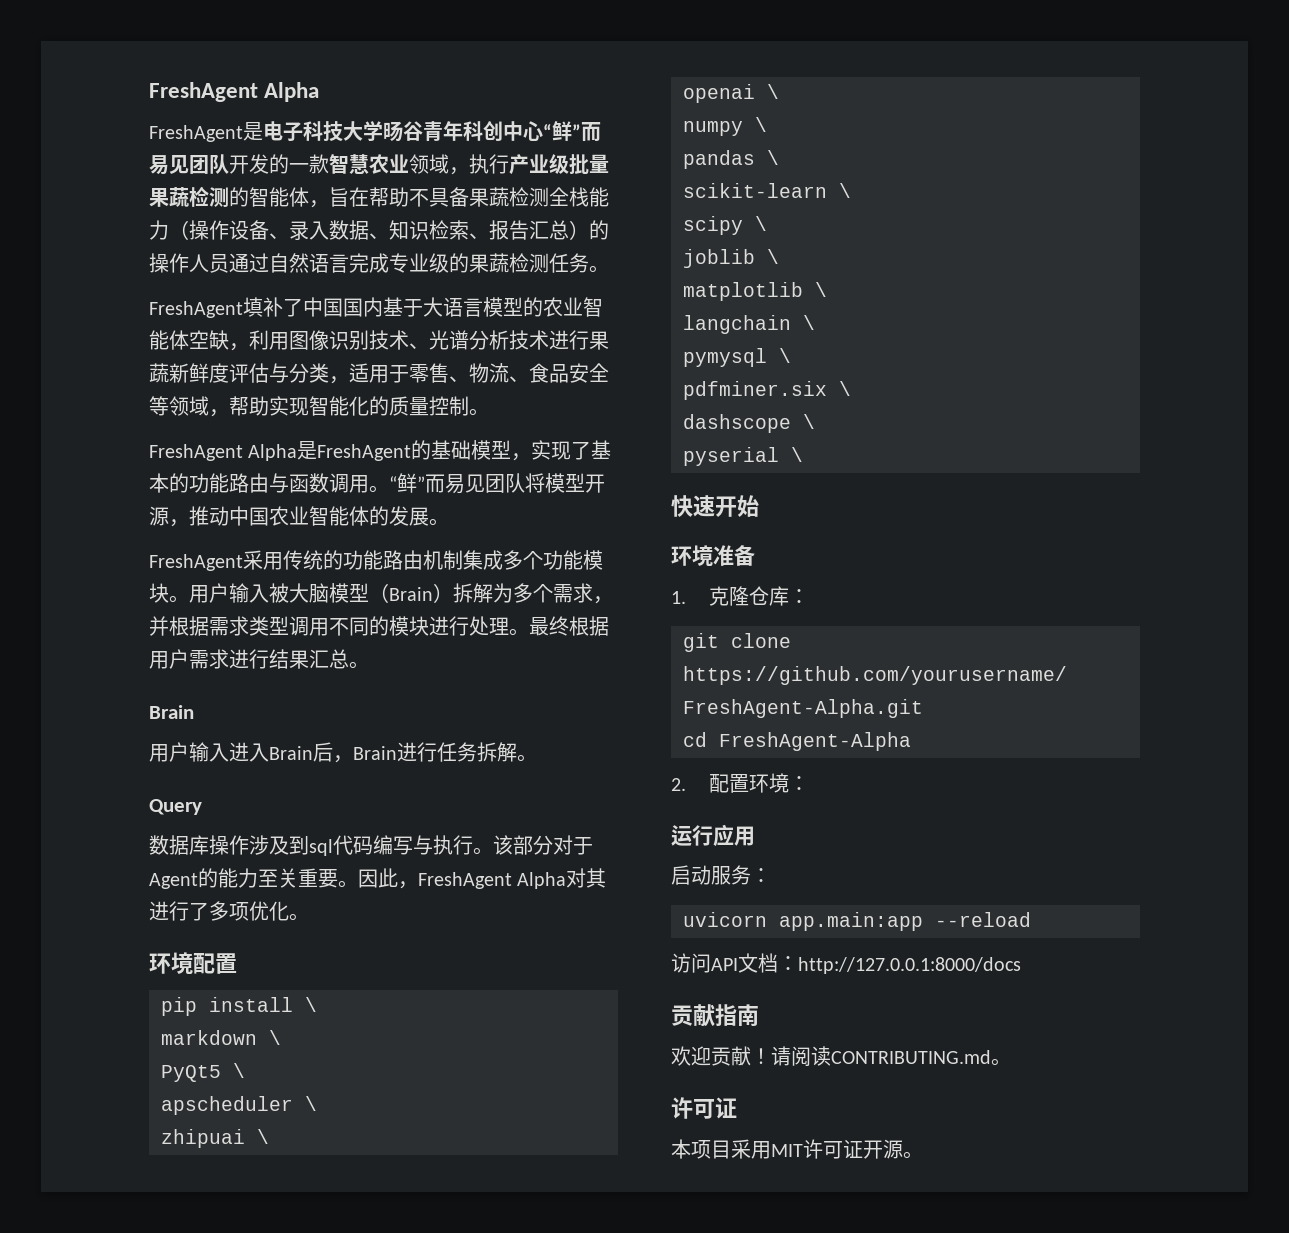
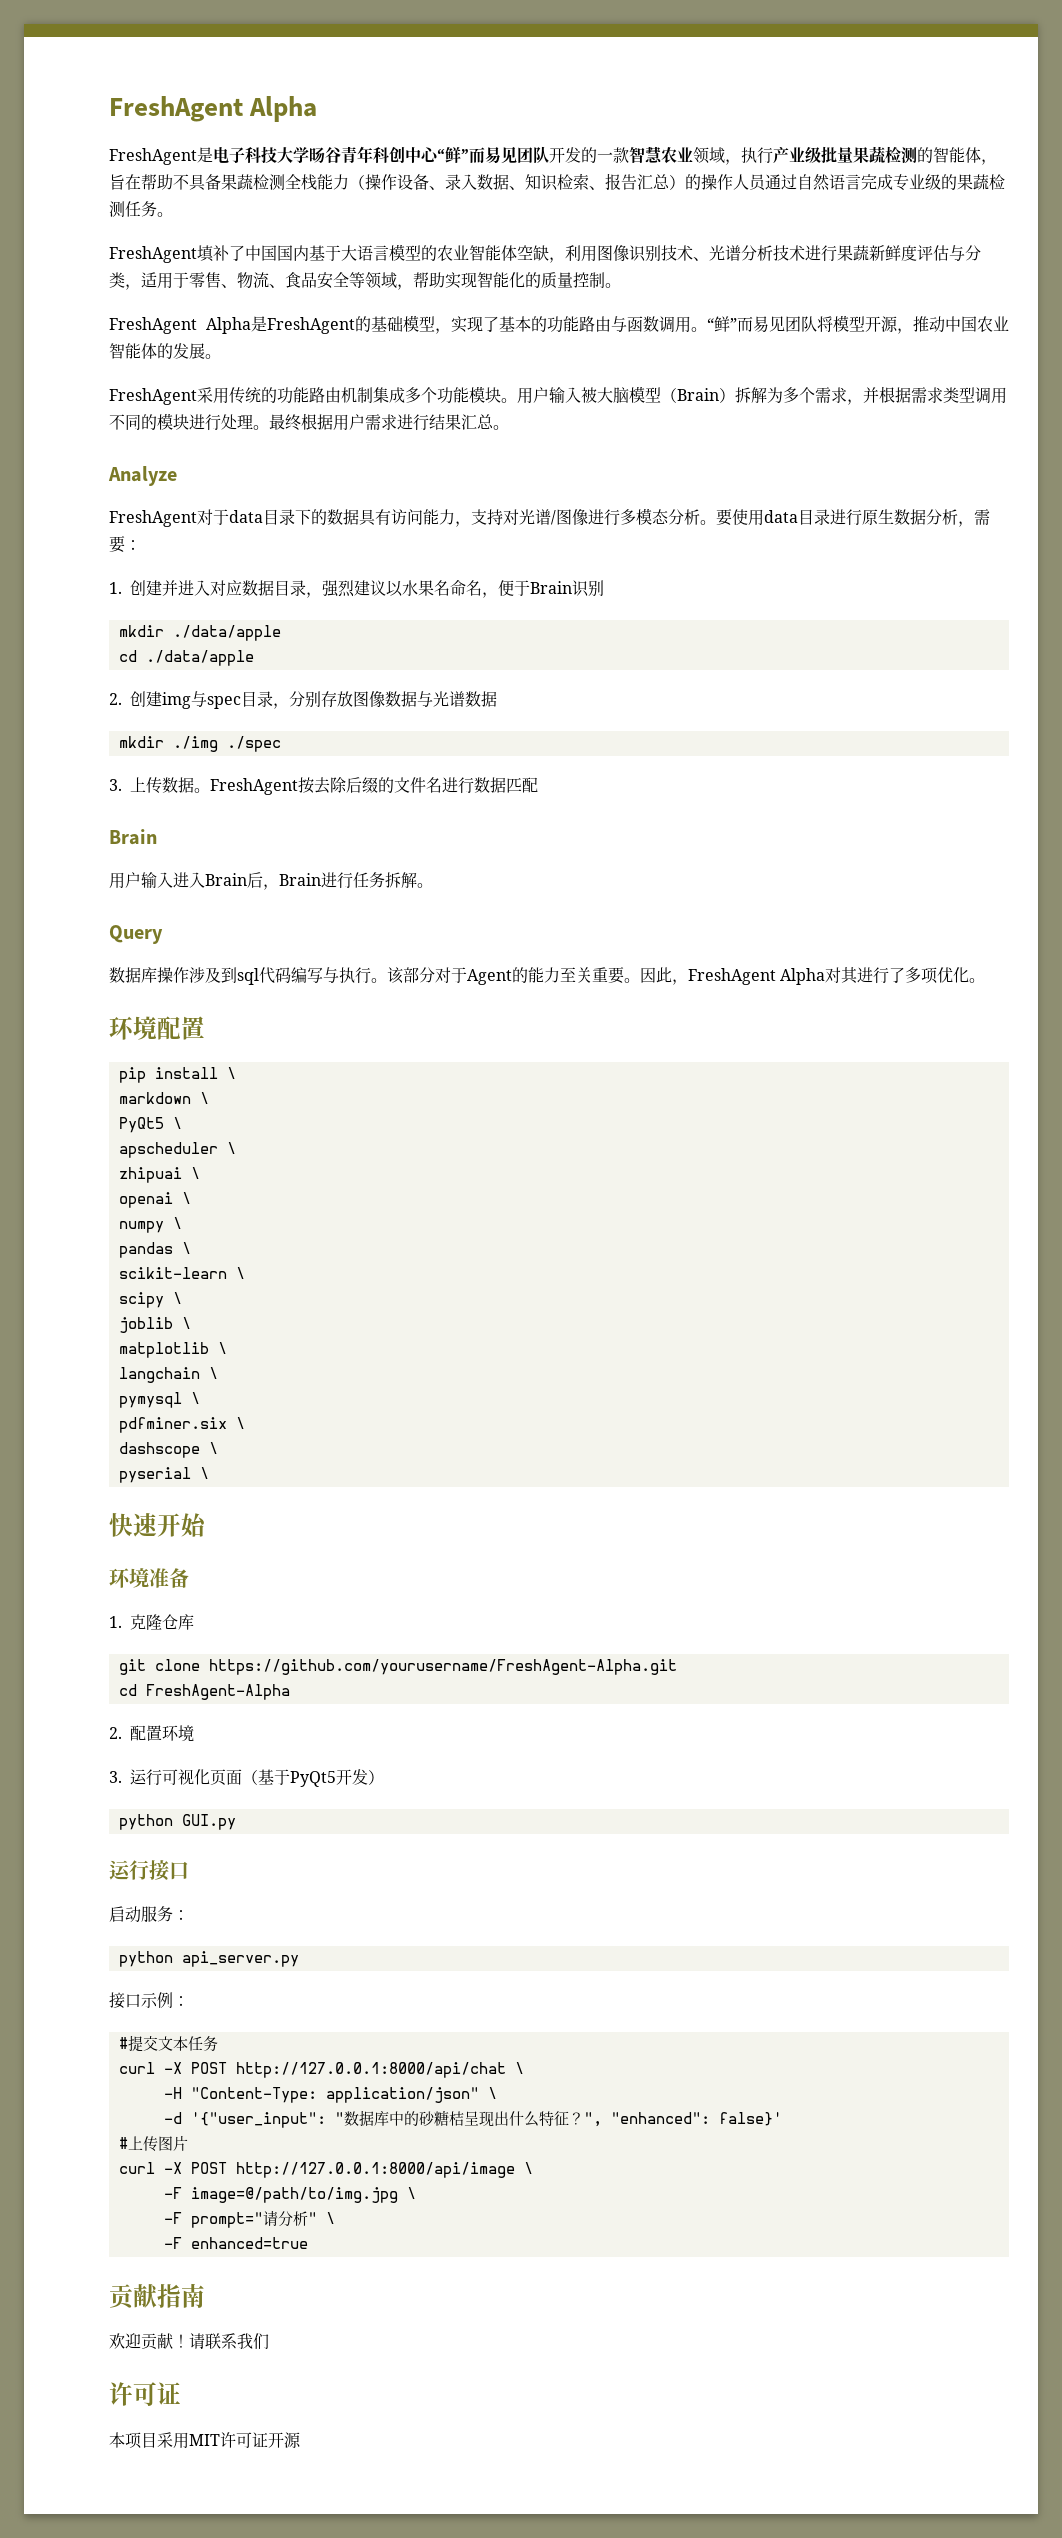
+ Analyze
+ FreshAgent对于data目录下的数据具有访问能力，支持对光谱/图像进行多模态分析。要使用data目录进行原生数据分析，需要：
+ 1.创建并进入对应数据目录，强烈建议以水果名命名，便于Brain识别
+ mkdir ./data/apple
+ cd ./data/apple
+ 2.创建img与spec目录，分别存放图像数据与光谱数据
+ mkdir ./img ./spec
+ 3.上传数据。FreshAgent按去除后缀的文件名进行数据匹配
- 1.克隆仓库：
+ 1.克隆仓库
- 2.配置环境：
- 运行应用
+ 2.配置环境
+ 3.运行可视化页面（基于PyQt5开发）
+ python GUI.py
+ 运行接口
- uvicorn app.main:app --reload
- 访问API文档：http://127.0.0.1:8000/docs
+ python api_server.py
+ 接口示例：
+ #提交文本任务
+ curl -X POST http://127.0.0.1:8000/api/chat \
+ -H "Content-Type: application/json" \
+ -d '{"user_input": "数据库中的砂糖桔呈现出什么特征？", "enhanced": false}'
+ #上传图片
+ curl -X POST http://127.0.0.1:8000/api/image \
+ -F image=@/path/to/img.jpg \
+ -F prompt="请分析" \
+ -F enhanced=true
- 请阅读CONTRIBUTING.md。
+ 请联系我们
- 本项目采用MIT许可证开源。
+ 本项目采用MIT许可证开源

